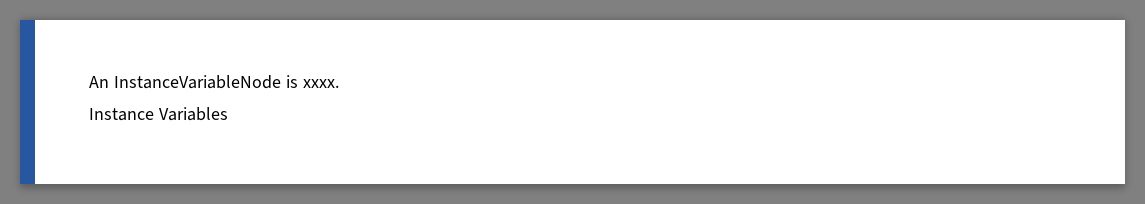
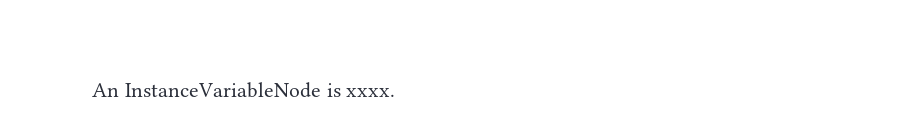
- Instance Variables

